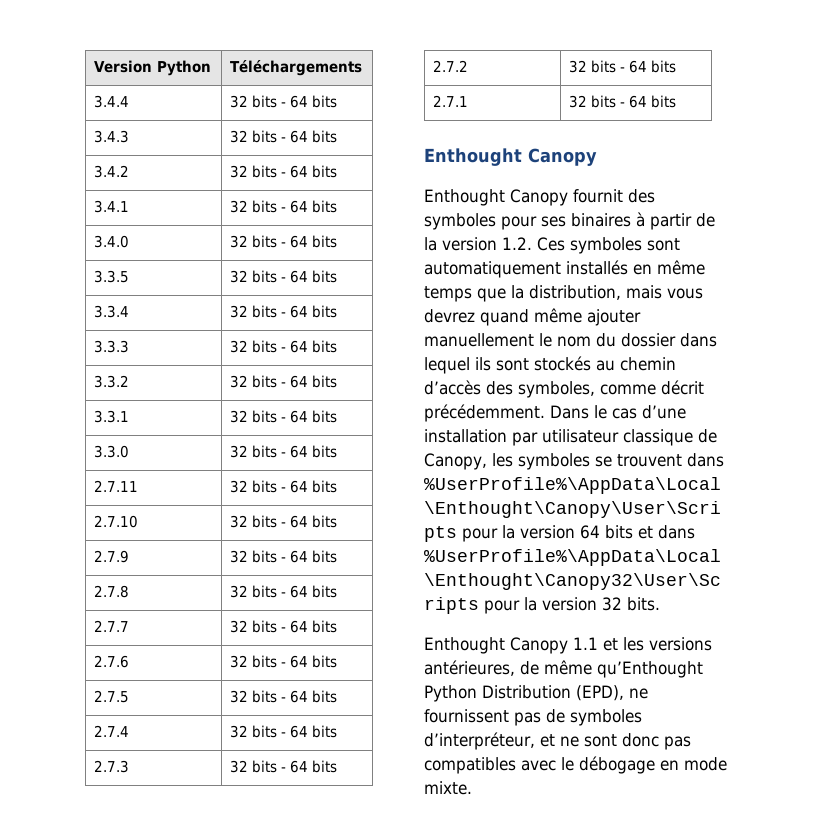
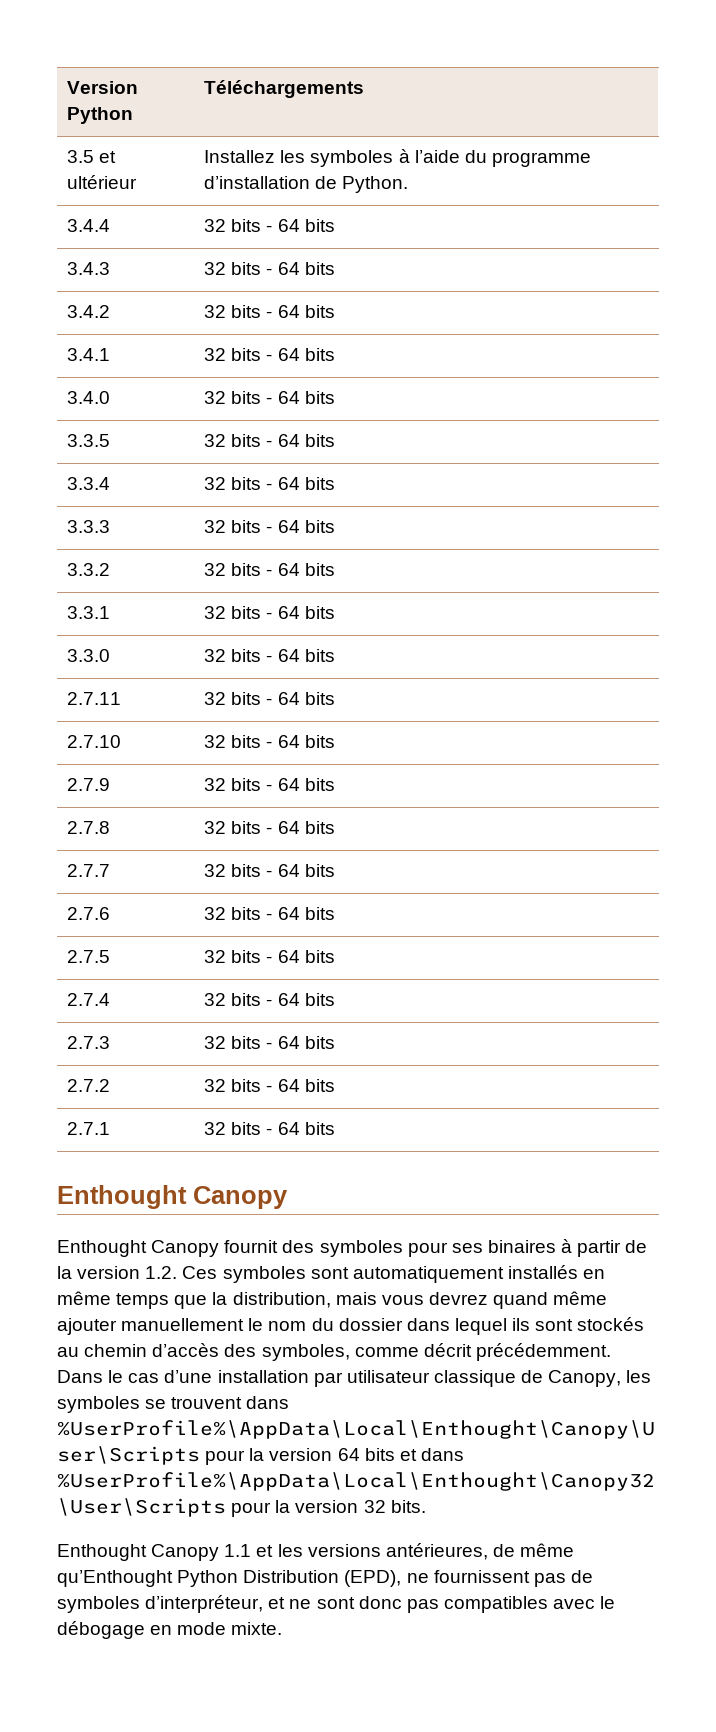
+ 3.5 et ultérieur | Installez les symboles à l’aide du programme d’installation de Python.

